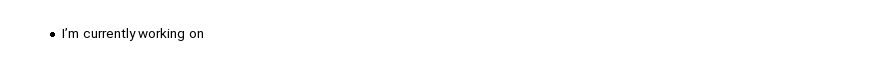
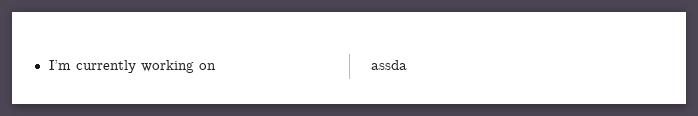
+ assda

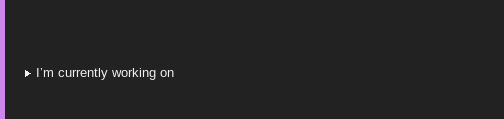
- assda

